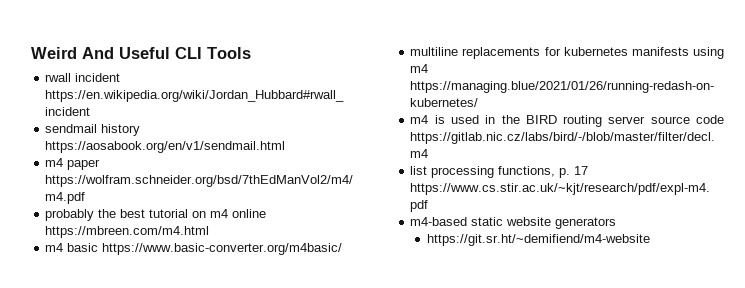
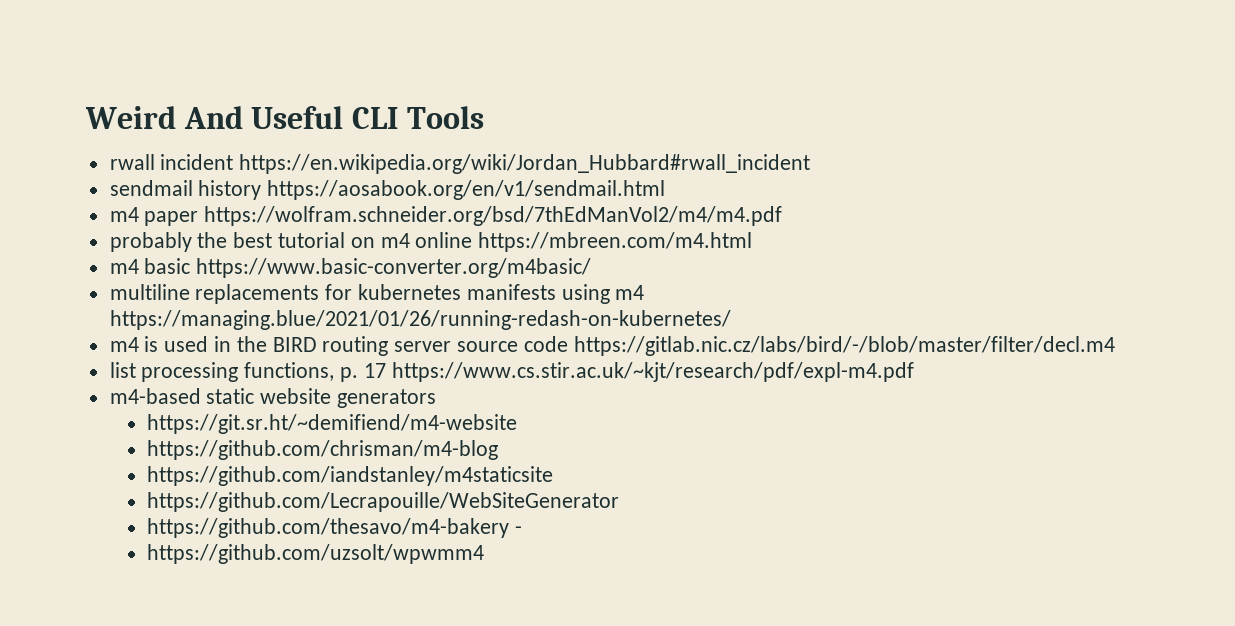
+ https://github.com/chrisman/m4-blog
+ https://github.com/iandstanley/m4staticsite
+ https://github.com/Lecrapouille/WebSiteGenerator
+ https://github.com/thesavo/m4-bakery -
+ https://github.com/uzsolt/wpwmm4

